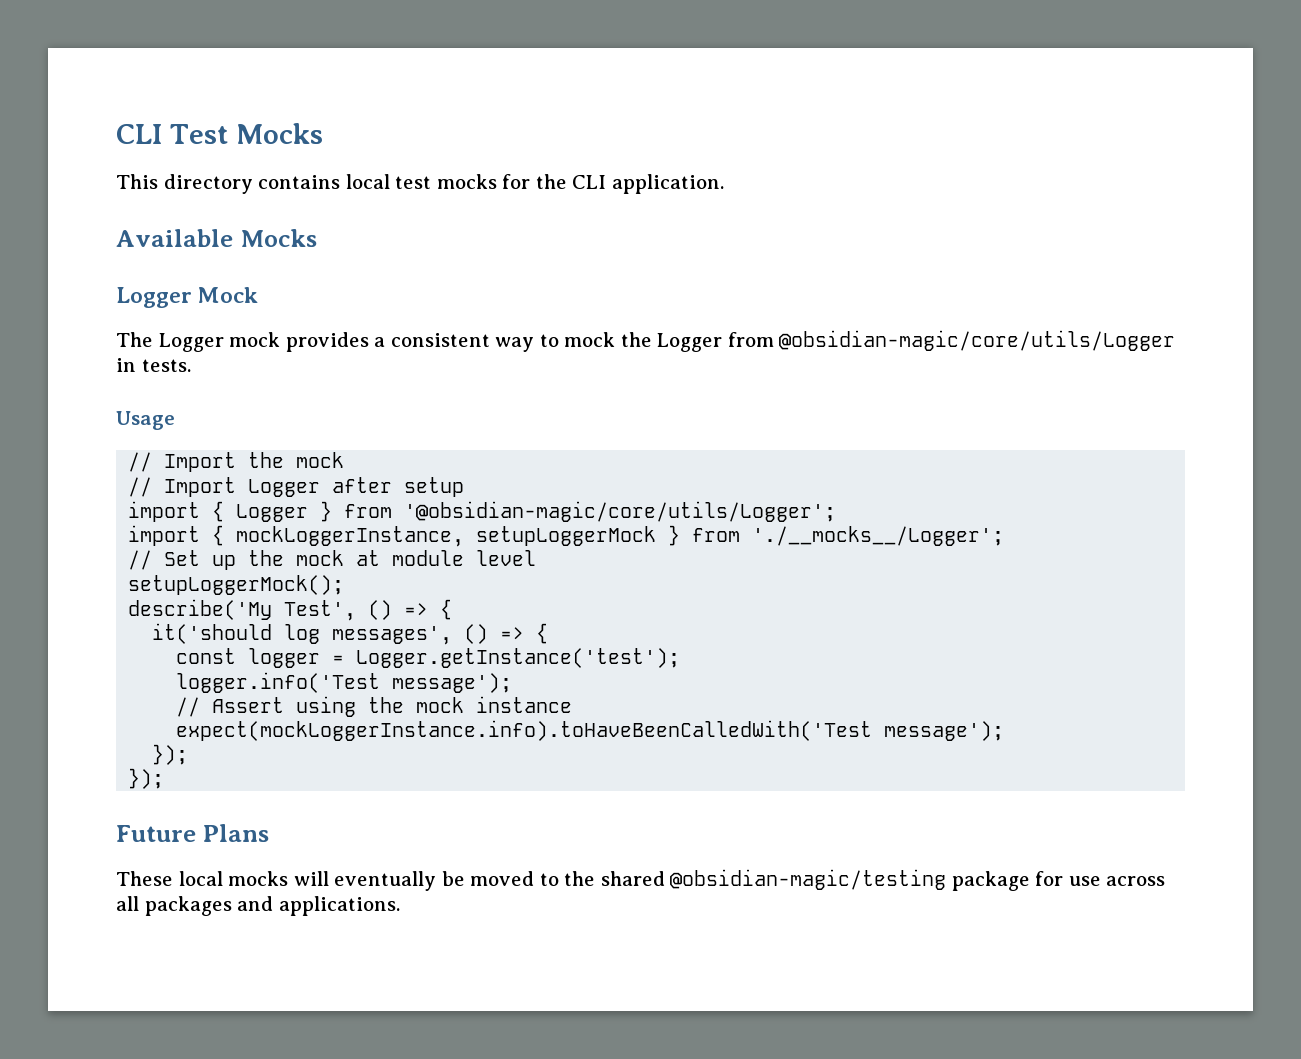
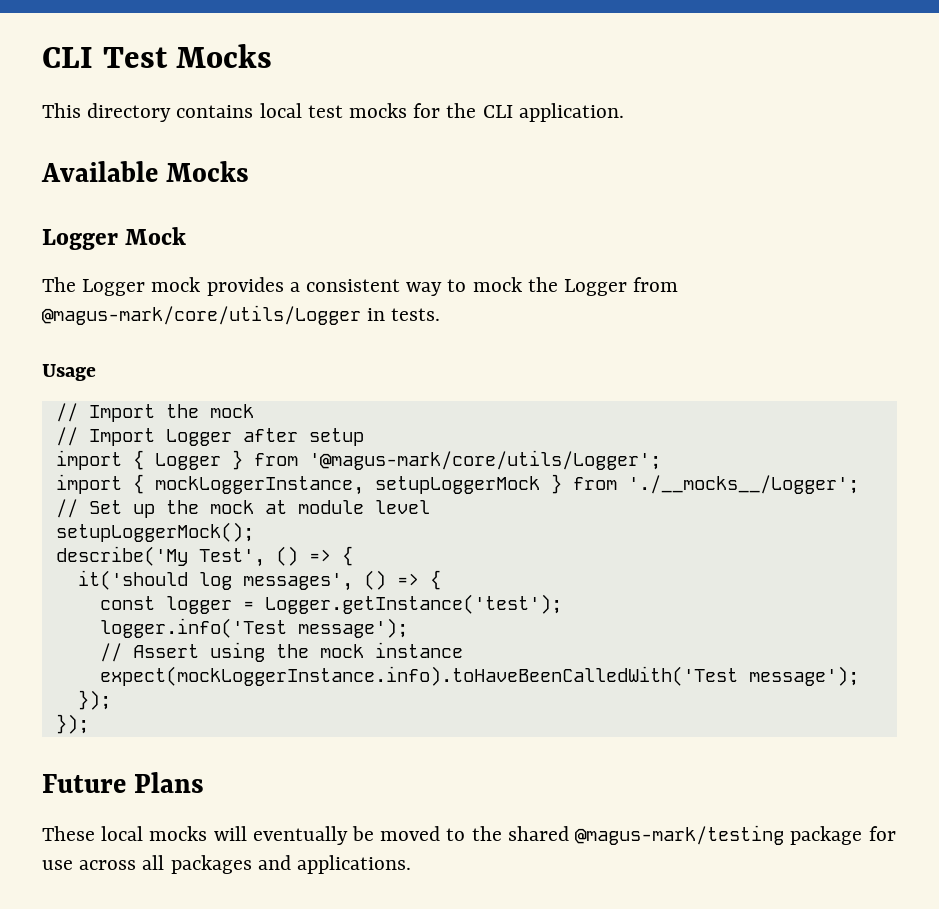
- The Logger mock provides a consistent way to mock the Logger from @obsidian-magic/core/utils/Logger in tests.
+ The Logger mock provides a consistent way to mock the Logger from @magus-mark/core/utils/Logger in tests.
- import { Logger } from '@obsidian-magic/core/utils/Logger';
+ import { Logger } from '@magus-mark/core/utils/Logger';
- These local mocks will eventually be moved to the shared @obsidian-magic/testing package for use across all packages and applications.
+ These local mocks will eventually be moved to the shared @magus-mark/testing package for use across all packages and applications.

